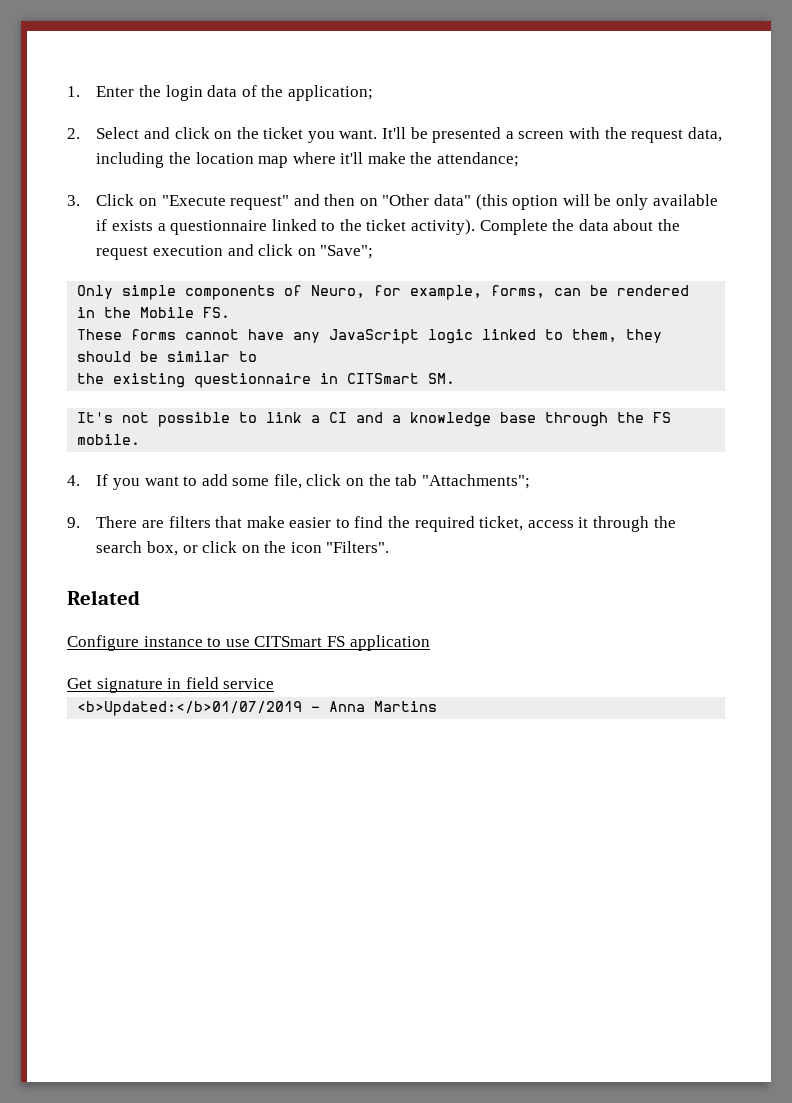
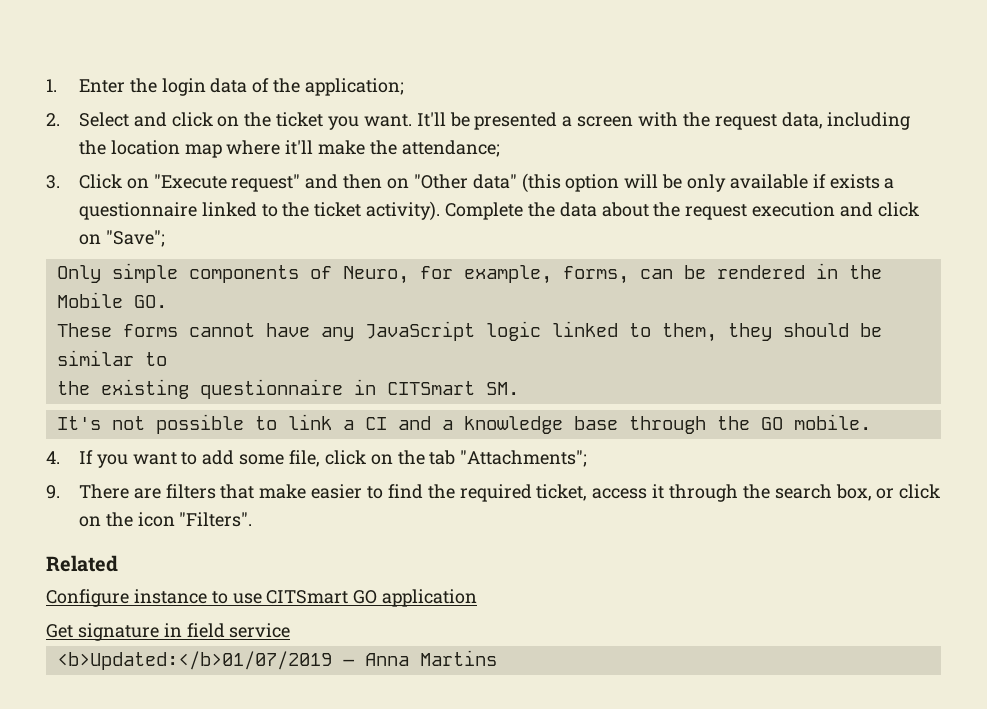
- Only simple components of Neuro, for example, forms, can be rendered in the Mobile FS.
+ Only simple components of Neuro, for example, forms, can be rendered in the Mobile GO.
- It's not possible to link a CI and a knowledge base through the FS mobile.
+ It's not possible to link a CI and a knowledge base through the GO mobile.
- Configure instance to use CITSmart FS application
+ Configure instance to use CITSmart GO application

